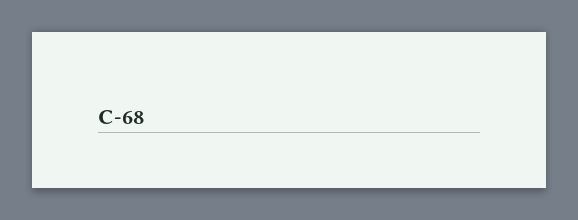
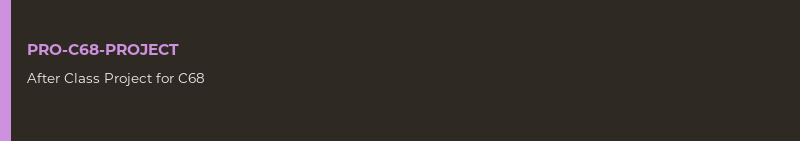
- C-68
+ PRO-C68-PROJECT
+ After Class Project for C68

